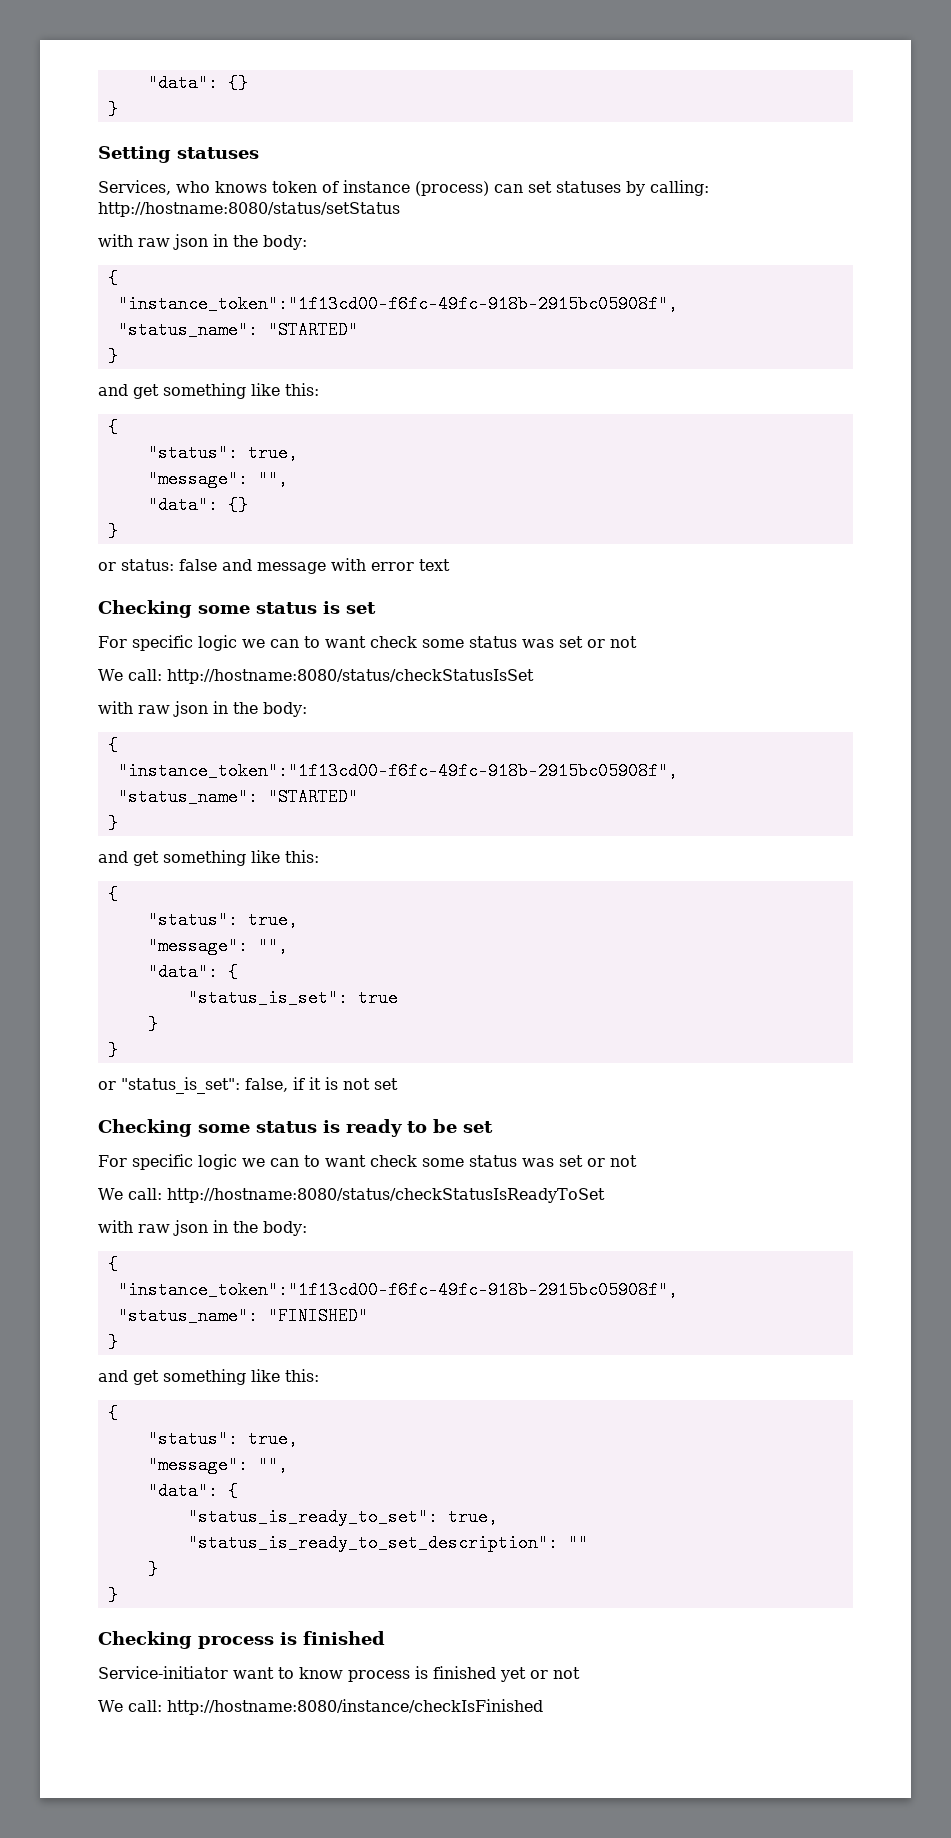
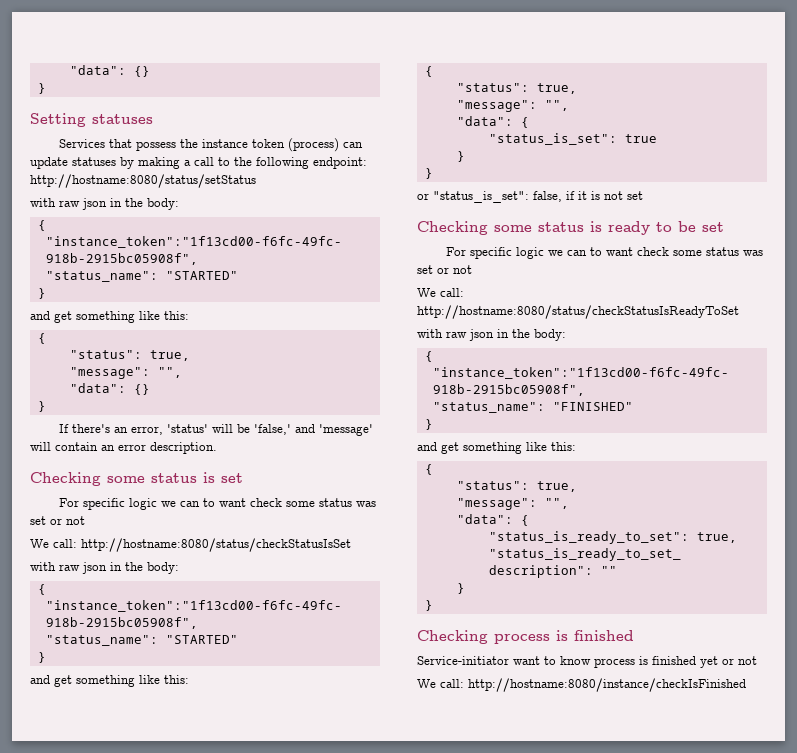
- Services, who knows token of instance (process) can set statuses by calling: http://hostname:8080/status/setStatus
+ Services that possess the instance token (process) can update statuses by making a call to the following endpoint: http://hostname:8080/status/setStatus
- or status: false and message with error text
+ If there's an error, 'status' will be 'false,' and 'message' will contain an error description.

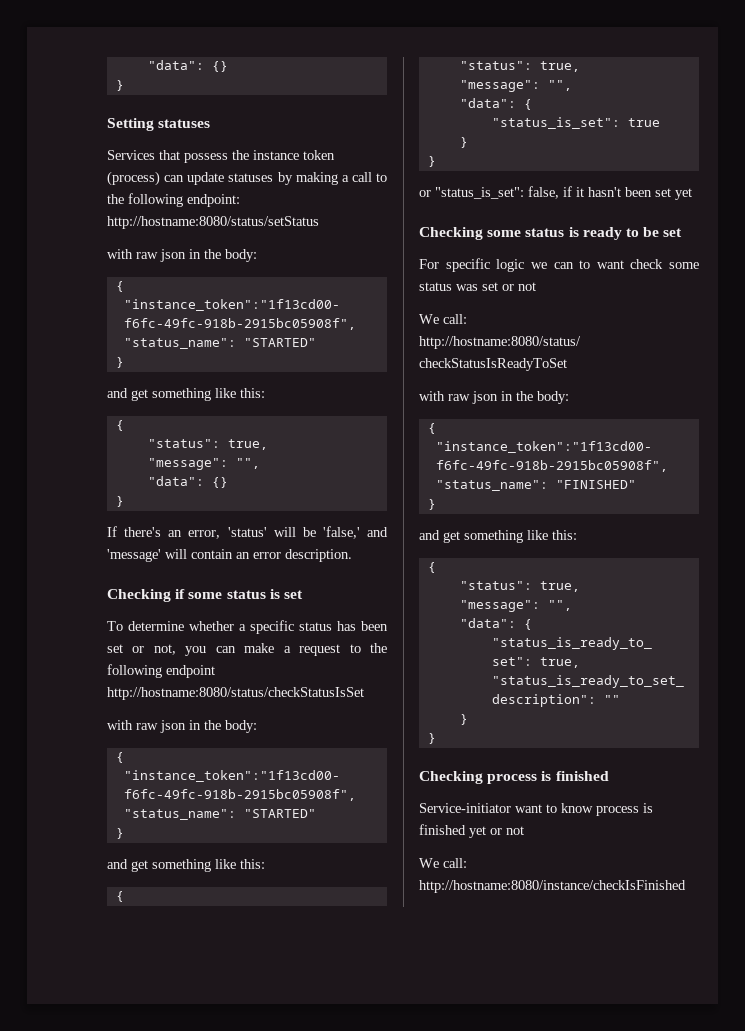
- Checking some status is set
- For specific logic we can to want check some status was set or not
- We call: http://hostname:8080/status/checkStatusIsSet
+ Checking if some status is set
+ To determine whether a specific status has been set or not, you can make a request to the following endpoint http://hostname:8080/status/checkStatusIsSet
- or "status_is_set": false, if it is not set
+ or "status_is_set": false, if it hasn't been set yet

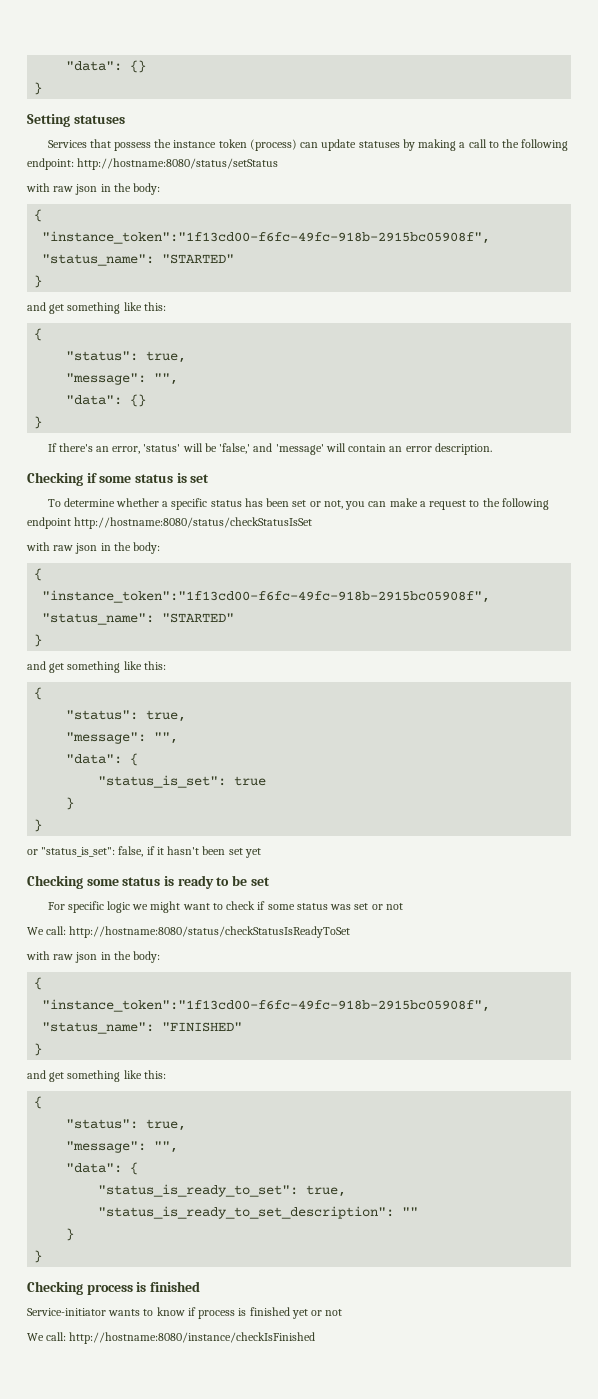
- For specific logic we can to want check some status was set or not
+ For specific logic we might want to check if some status was set or not
- Service-initiator want to know process is finished yet or not
+ Service-initiator wants to know if process is finished yet or not

